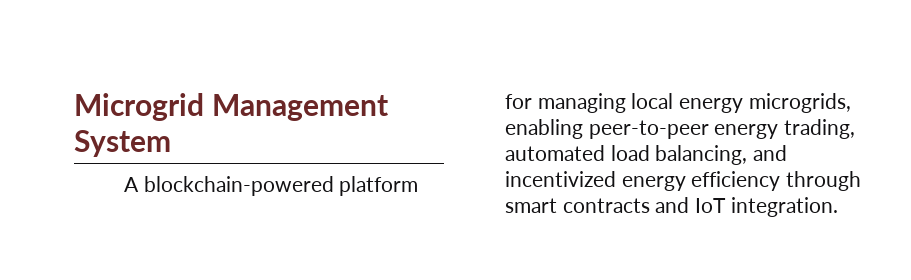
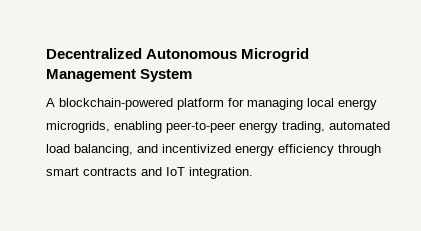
- Microgrid Management System
+ Decentralized Autonomous Microgrid Management System

